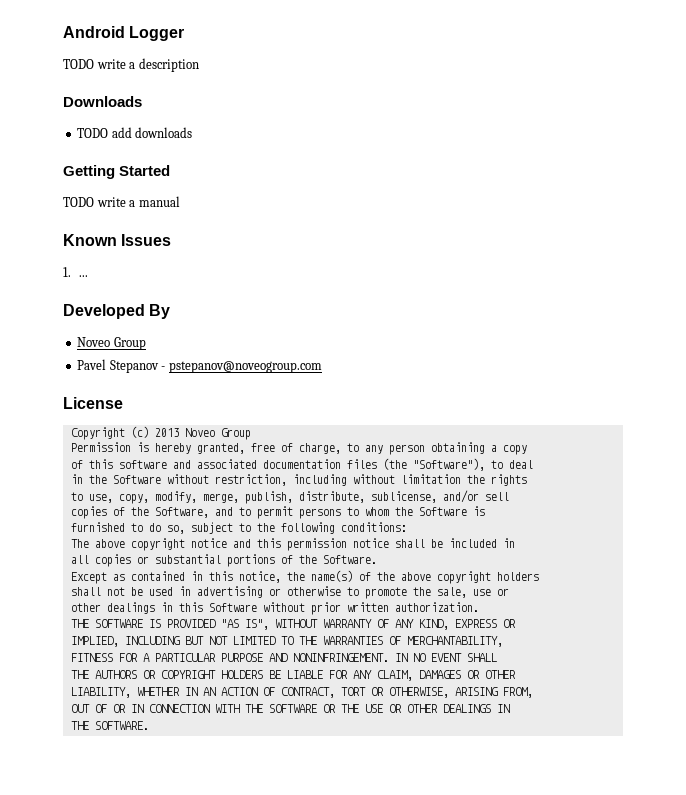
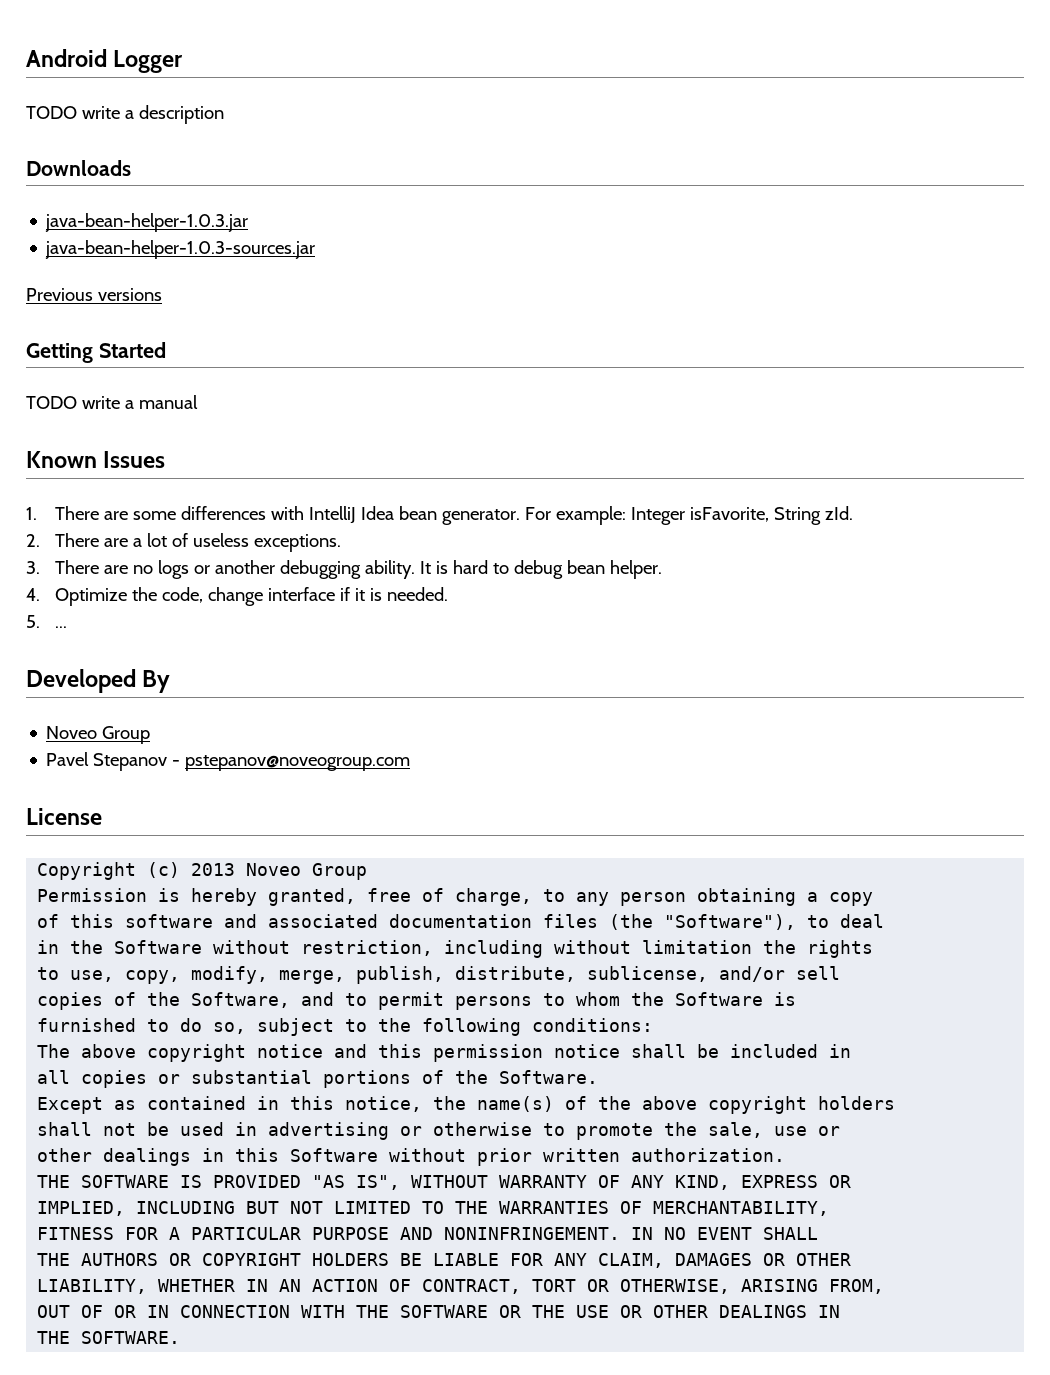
- TODO add downloads
+ java-bean-helper-1.0.3.jar
+ java-bean-helper-1.0.3-sources.jar
+ Previous versions
- 1. ...
+ 1. There are some differences with IntelliJ Idea bean generator. For example: Integer isFavorite, String zId.
+ 2. There are a lot of useless exceptions.
+ 3. There are no logs or another debugging ability. It is hard to debug bean helper.
+ 4. Optimize the code, change interface if it is needed.
+ 5. ...

